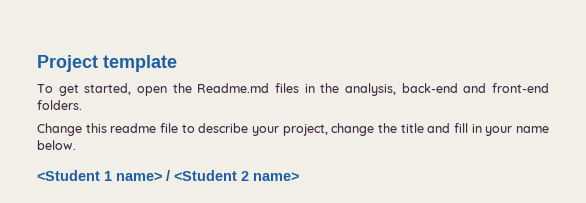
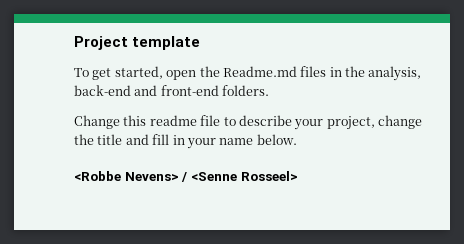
- <Student 1 name> / <Student 2 name>
+ <Robbe Nevens> / <Senne Rosseel>

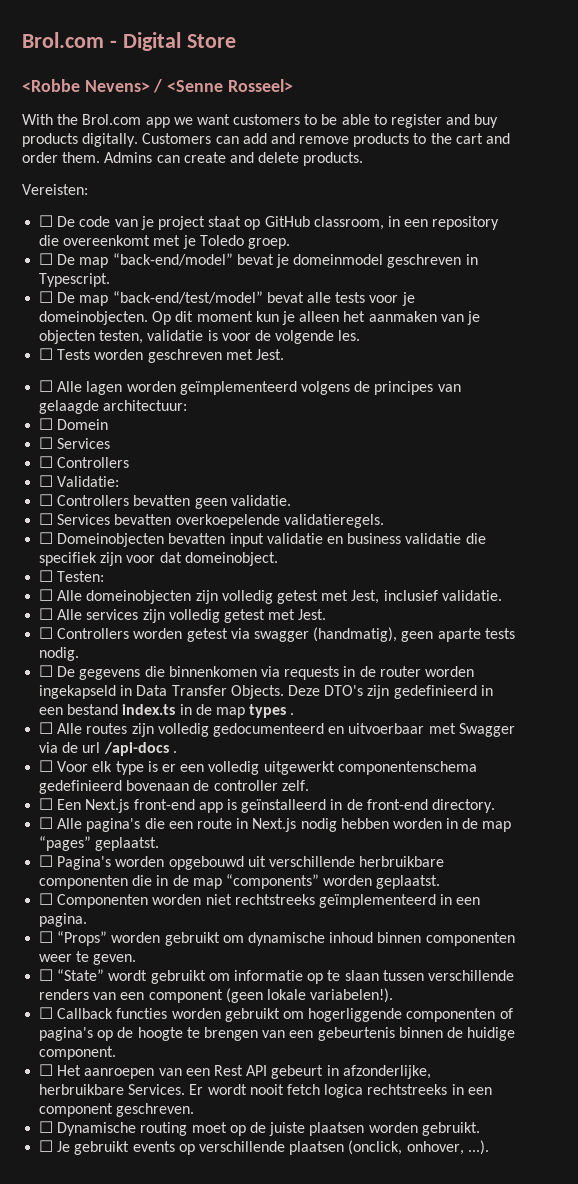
- Project template
- To get started, open the Readme.md files in the analysis, back-end and front-end folders.
- Change this readme file to describe your project, change the title and fill in your name below.
+ Brol.com - Digital Store
+ With the Brol.com app we want customers to be able to register and buy products digitally. Customers can add and remove products to the cart and order them. Admins can create and delete products.
+ Vereisten:
+ ☐ De code van je project staat op GitHub classroom, in een repository die overeenkomt met je Toledo groep.
+ ☐ De map “back-end/model” bevat je domeinmodel geschreven in Typescript.
+ ☐ De map “back-end/test/model” bevat alle tests voor je domeinobjecten. Op dit moment kun je alleen het aanmaken van je objecten testen, validatie is voor de volgende les.
+ ☐ Tests worden geschreven met Jest.
+ ☐ Alle lagen worden geïmplementeerd volgens de principes van gelaagde architectuur:
+ ☐ Domein
+ ☐ Services
+ ☐ Controllers
+ ☐ Validatie:
+ ☐ Controllers bevatten geen validatie.
+ ☐ Services bevatten overkoepelende validatieregels.
+ ☐ Domeinobjecten bevatten input validatie en business validatie die specifiek zijn voor dat domeinobject.
+ ☐ Testen:
+ ☐ Alle domeinobjecten zijn volledig getest met Jest, inclusief validatie.
+ ☐ Alle services zijn volledig getest met Jest.
+ ☐ Controllers worden getest via swagger (handmatig), geen aparte tests nodig.
+ ☐ De gegevens die binnenkomen via requests in de router worden ingekapseld in Data Transfer Objects. Deze DTO's zijn gedefinieerd in een bestand index.ts in de map types .
+ ☐ Alle routes zijn volledig gedocumenteerd en uitvoerbaar met Swagger via de url /api-docs .
+ ☐ Voor elk type is er een volledig uitgewerkt componentenschema gedefinieerd bovenaan de controller zelf.
+ ☐ Een Next.js front-end app is geïnstalleerd in de front-end directory.
+ ☐ Alle pagina's die een route in Next.js nodig hebben worden in de map “pages” geplaatst.
+ ☐ Pagina's worden opgebouwd uit verschillende herbruikbare componenten die in de map “components” worden geplaatst.
+ ☐ Componenten worden niet rechtstreeks geïmplementeerd in een pagina.
+ ☐ “Props” worden gebruikt om dynamische inhoud binnen componenten weer te geven.
+ ☐ “State” wordt gebruikt om informatie op te slaan tussen verschillende renders van een component (geen lokale variabelen!).
+ ☐ Callback functies worden gebruikt om hogerliggende componenten of pagina's op de hoogte te brengen van een gebeurtenis binnen de huidige component.
+ ☐ Het aanroepen van een Rest API gebeurt in afzonderlijke, herbruikbare Services. Er wordt nooit fetch logica rechtstreeks in een component geschreven.
+ ☐ Dynamische routing moet op de juiste plaatsen worden gebruikt.
+ ☐ Je gebruikt events op verschillende plaatsen (onclick, onhover, ...).

